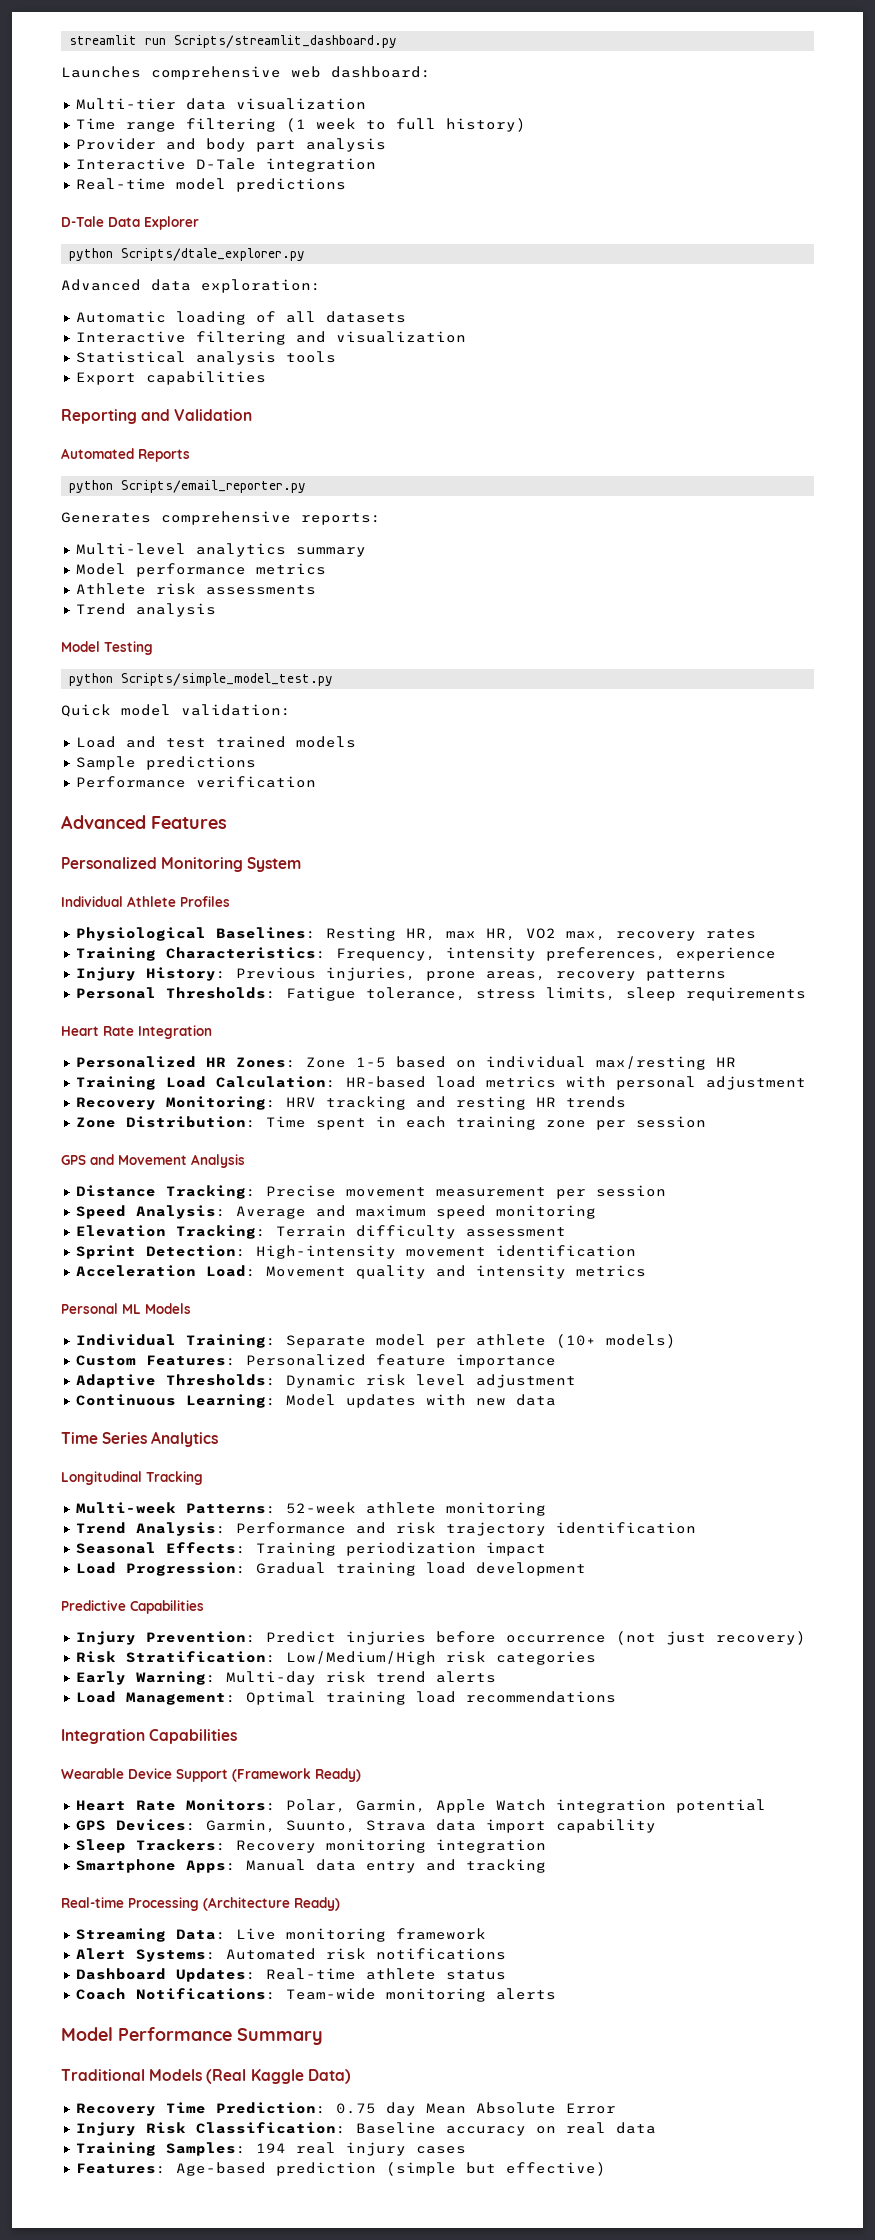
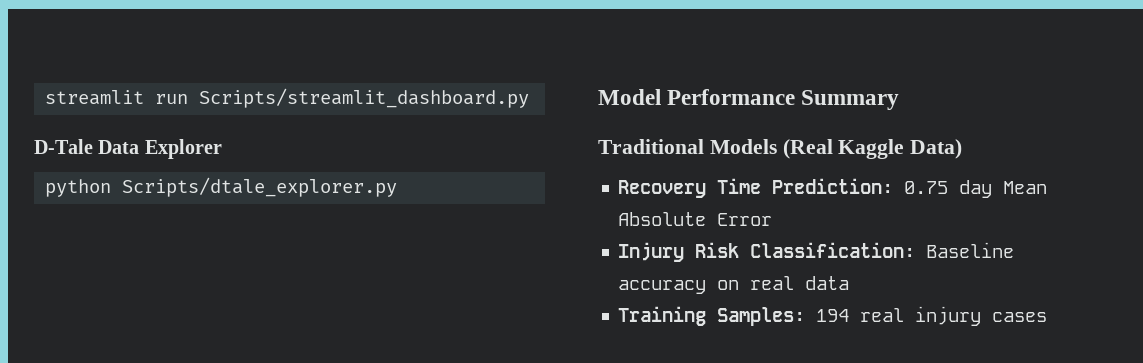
- Launches comprehensive web dashboard:
- Multi-tier data visualization
- Time range filtering (1 week to full history)
- Provider and body part analysis
- Interactive D-Tale integration
- Real-time model predictions
- Advanced data exploration:
- Automatic loading of all datasets
- Interactive filtering and visualization
- Statistical analysis tools
- Export capabilities
- Reporting and Validation
- Automated Reports
- python Scripts/email_reporter.py
- Generates comprehensive reports:
- Multi-level analytics summary
- Model performance metrics
- Athlete risk assessments
- Trend analysis
- Model Testing
- python Scripts/simple_model_test.py
- Quick model validation:
- Load and test trained models
- Sample predictions
- Performance verification
- Advanced Features
- Personalized Monitoring System
- Individual Athlete Profiles
- Physiological Baselines: Resting HR, max HR, VO2 max, recovery rates
- Training Characteristics: Frequency, intensity preferences, experience
- Injury History: Previous injuries, prone areas, recovery patterns
- Personal Thresholds: Fatigue tolerance, stress limits, sleep requirements
- Heart Rate Integration
- Personalized HR Zones: Zone 1-5 based on individual max/resting HR
- Training Load Calculation: HR-based load metrics with personal adjustment
- Recovery Monitoring: HRV tracking and resting HR trends
- Zone Distribution: Time spent in each training zone per session
- GPS and Movement Analysis
- Distance Tracking: Precise movement measurement per session
- Speed Analysis: Average and maximum speed monitoring
- Elevation Tracking: Terrain difficulty assessment
- Sprint Detection: High-intensity movement identification
- Acceleration Load: Movement quality and intensity metrics
- Personal ML Models
- Individual Training: Separate model per athlete (10+ models)
- Custom Features: Personalized feature importance
- Adaptive Thresholds: Dynamic risk level adjustment
- Continuous Learning: Model updates with new data
- Time Series Analytics
- Longitudinal Tracking
- Multi-week Patterns: 52-week athlete monitoring
- Trend Analysis: Performance and risk trajectory identification
- Seasonal Effects: Training periodization impact
- Load Progression: Gradual training load development
- Predictive Capabilities
- Injury Prevention: Predict injuries before occurrence (not just recovery)
- Risk Stratification: Low/Medium/High risk categories
- Early Warning: Multi-day risk trend alerts
- Load Management: Optimal training load recommendations
- Integration Capabilities
- Wearable Device Support (Framework Ready)
- Heart Rate Monitors: Polar, Garmin, Apple Watch integration potential
- GPS Devices: Garmin, Suunto, Strava data import capability
- Sleep Trackers: Recovery monitoring integration
- Smartphone Apps: Manual data entry and tracking
- Real-time Processing (Architecture Ready)
- Streaming Data: Live monitoring framework
- Alert Systems: Automated risk notifications
- Dashboard Updates: Real-time athlete status
- Coach Notifications: Team-wide monitoring alerts
- Features: Age-based prediction (simple but effective)

